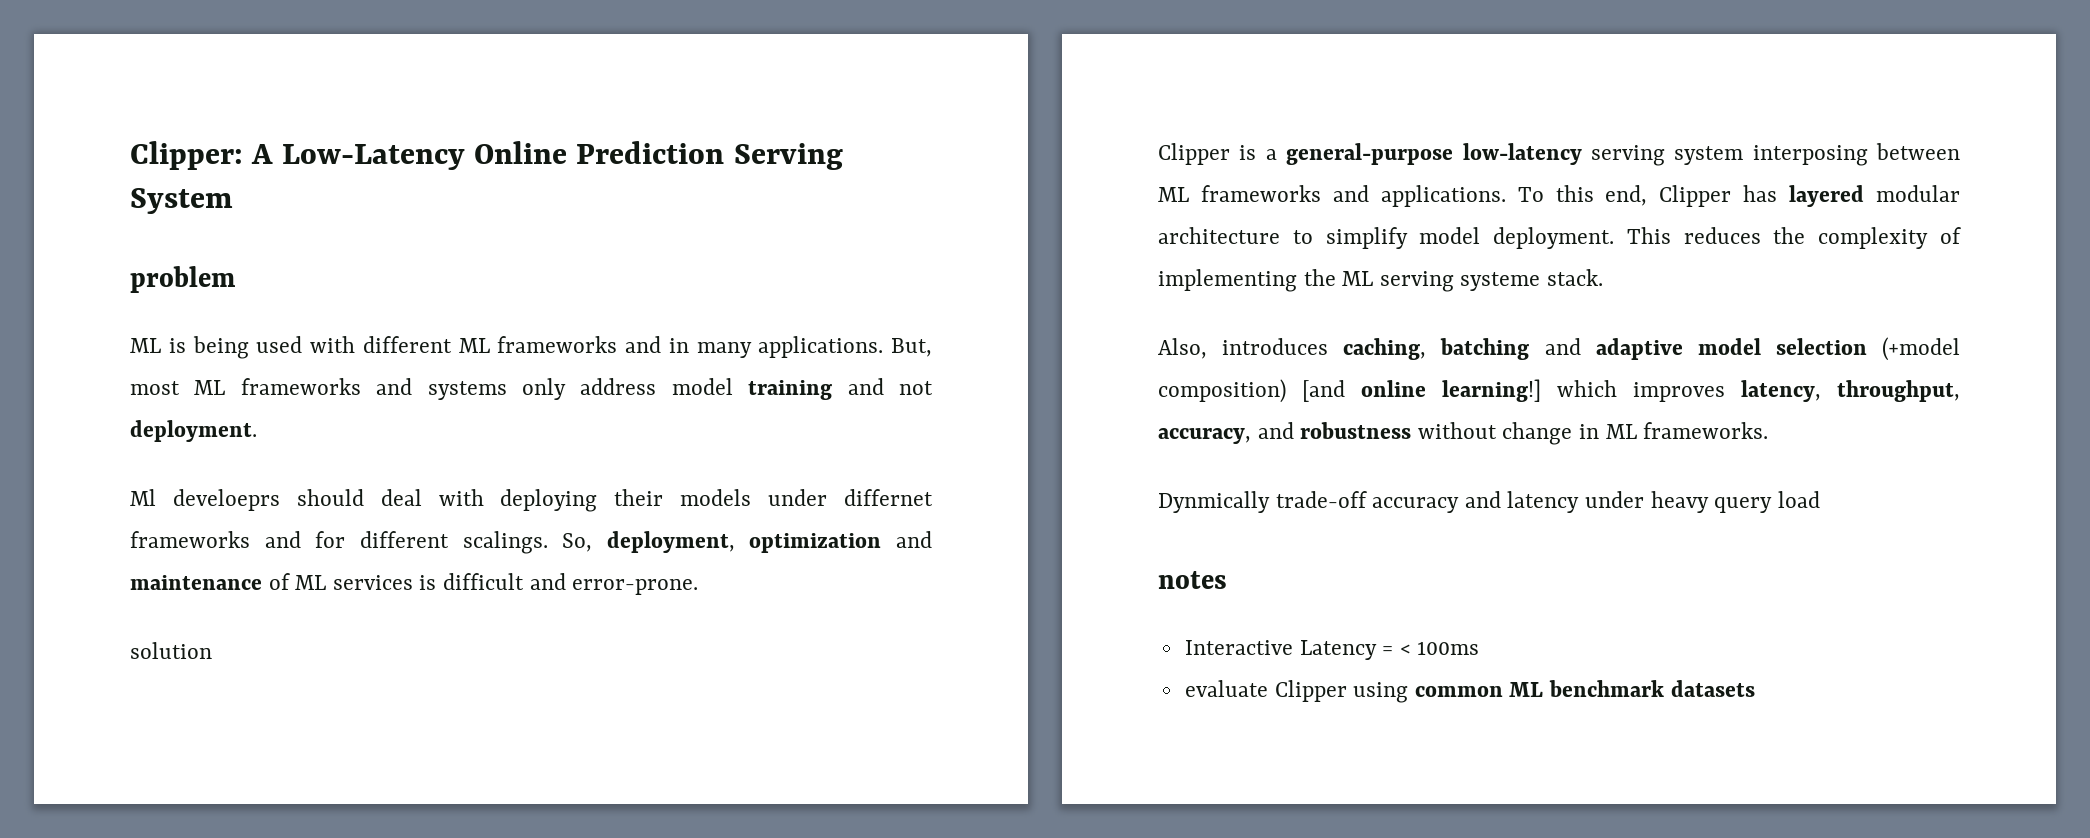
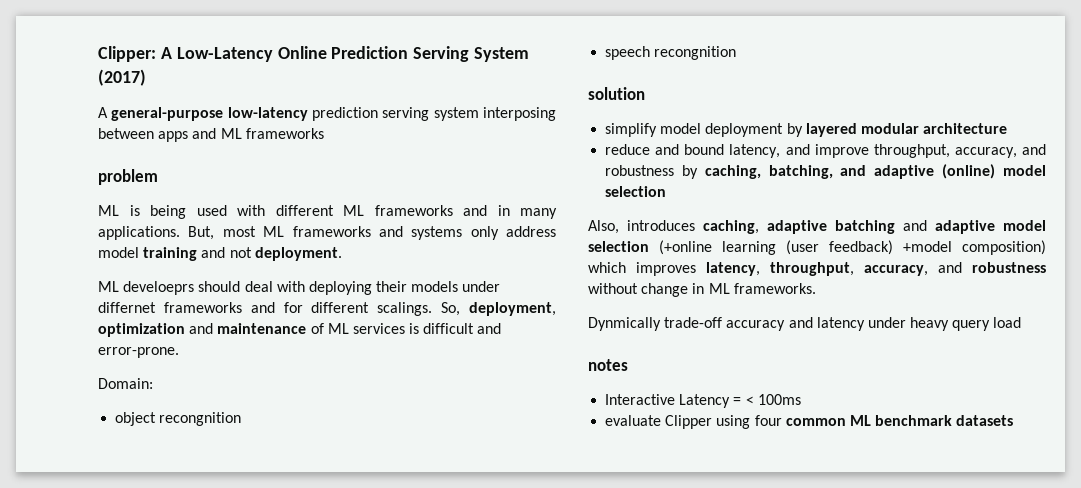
- Clipper: A Low-Latency Online Prediction Serving System
+ Clipper: A Low-Latency Online Prediction Serving System (2017)
+ A general-purpose low-latency prediction serving system interposing between apps and ML frameworks
- Ml develoeprs should deal with deploying their models under differnet frameworks and for different scalings.
+ ML develoeprs should deal with deploying their models under differnet frameworks and for different scalings.
+ Domain:
+ object recongnition
+ speech recongnition
  solution
- Clipper is a general-purpose low-latency serving system interposing between ML frameworks and applications. To this end, Clipper has layered modular architecture to simplify model deployment. This reduces the complexity of implementing the ML serving systeme stack.
+ simplify model deployment by layered modular architecture
+ reduce and bound latency, and improve throughput, accuracy, and robustness by caching, batching, and adaptive (online) model selection
- Also, introduces caching, batching and adaptive model selection (+model composition) [and online learning!] which improves latency, throughput, accuracy, and robustness without change in ML frameworks.
+ Also, introduces caching, adaptive batching and adaptive model selection (+online learning (user feedback) +model composition) which improves latency, throughput, accuracy, and robustness without change in ML frameworks.
- evaluate Clipper using common ML benchmark datasets
+ evaluate Clipper using four common ML benchmark datasets

